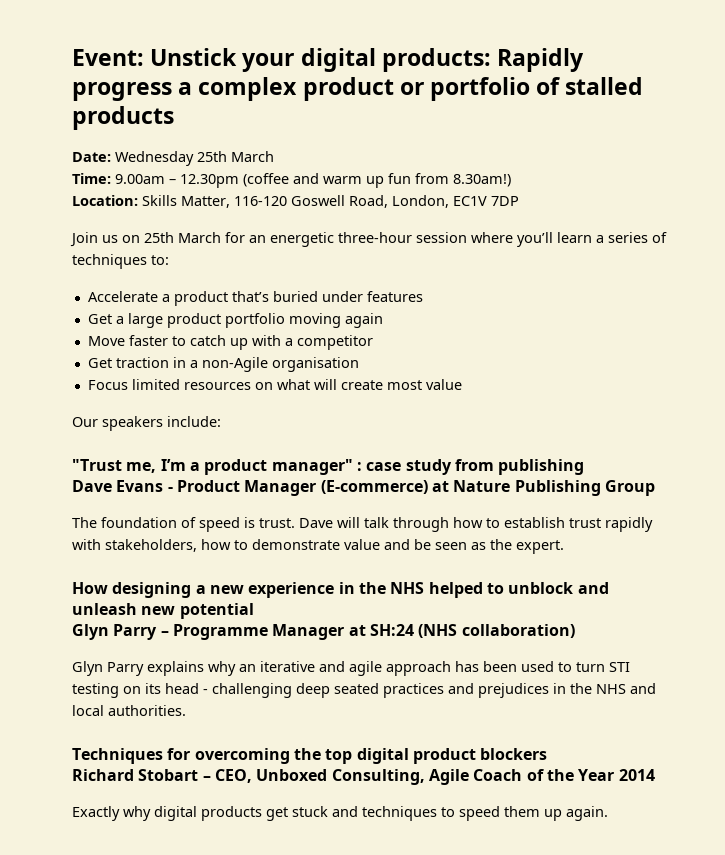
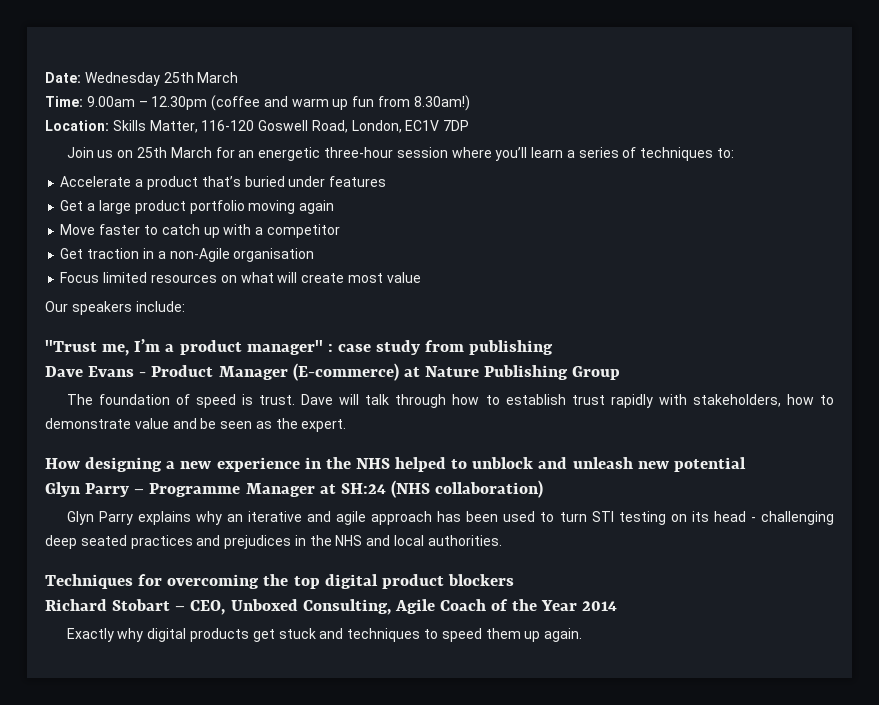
- Event: Unstick your digital products: Rapidly progress a complex product or portfolio of stalled products

